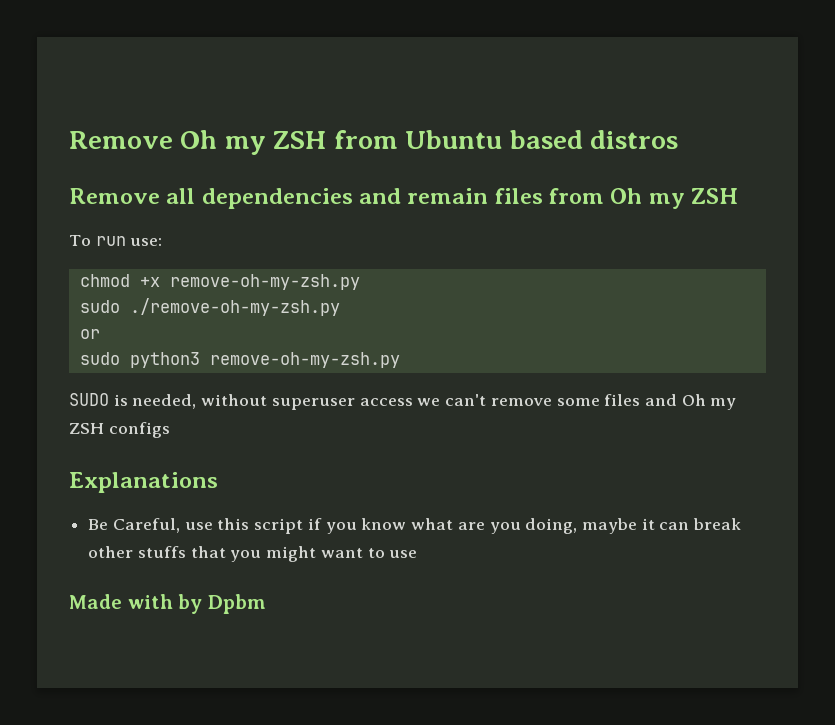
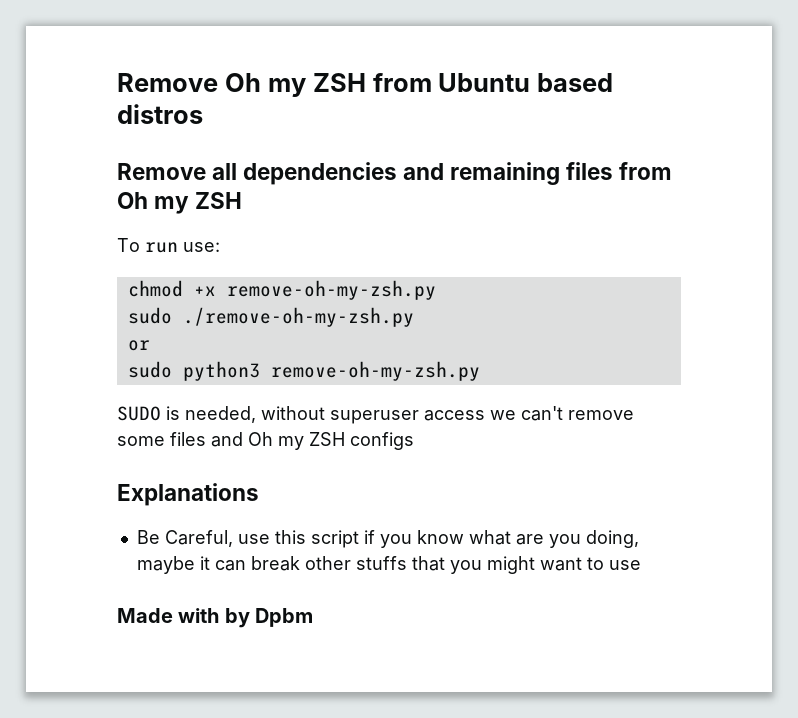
- Remove all dependencies and remain files from Oh my ZSH
+ Remove all dependencies and remaining files from Oh my ZSH

